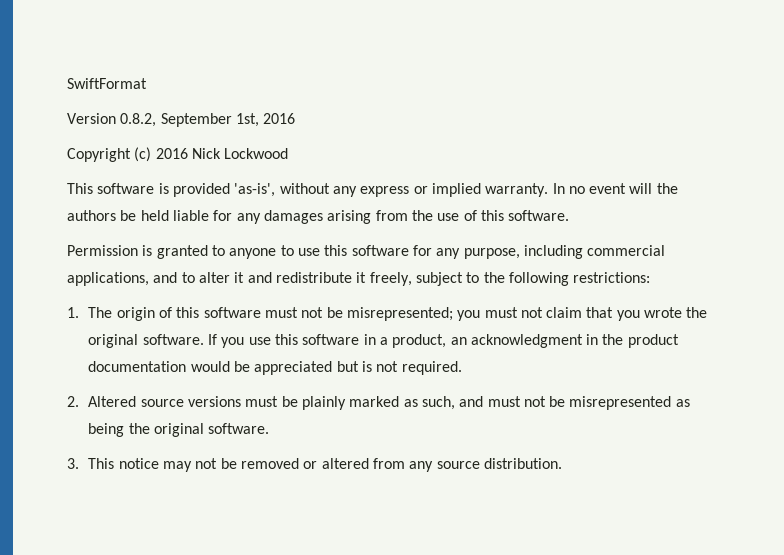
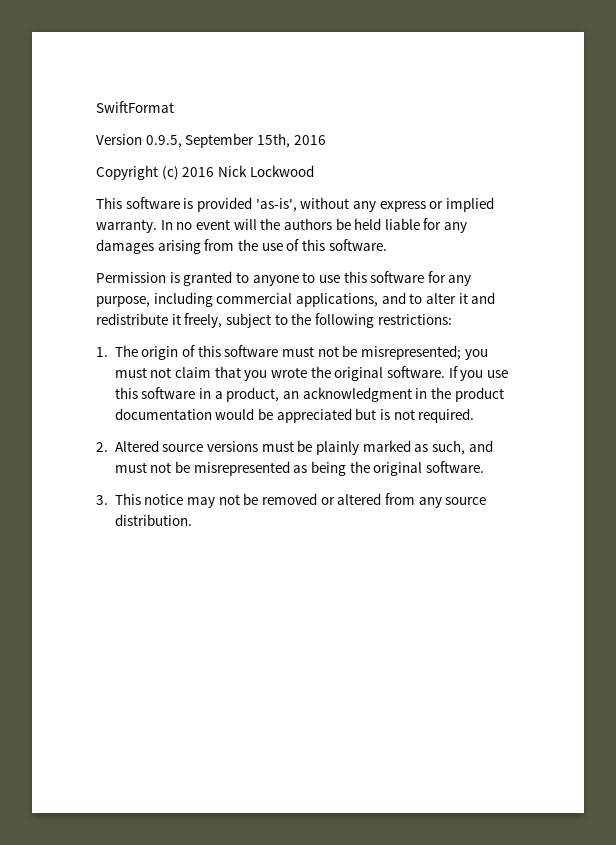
- Version 0.8.2, September 1st, 2016
+ Version 0.9.5, September 15th, 2016

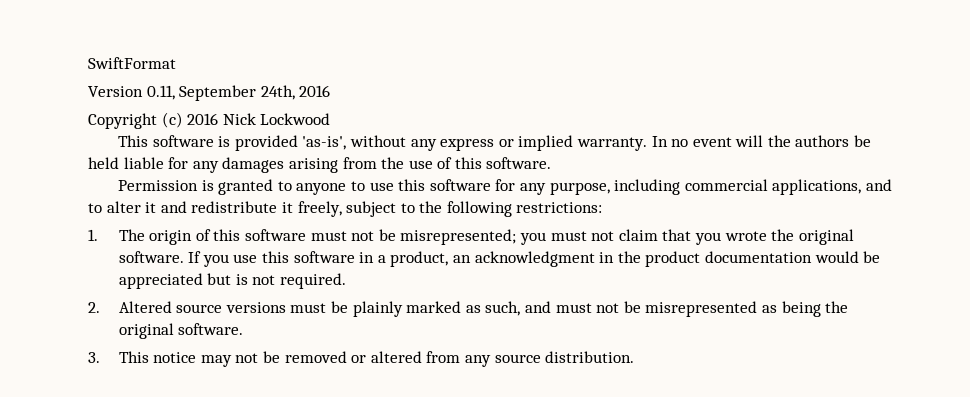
- Version 0.9.5, September 15th, 2016
+ Version 0.11, September 24th, 2016

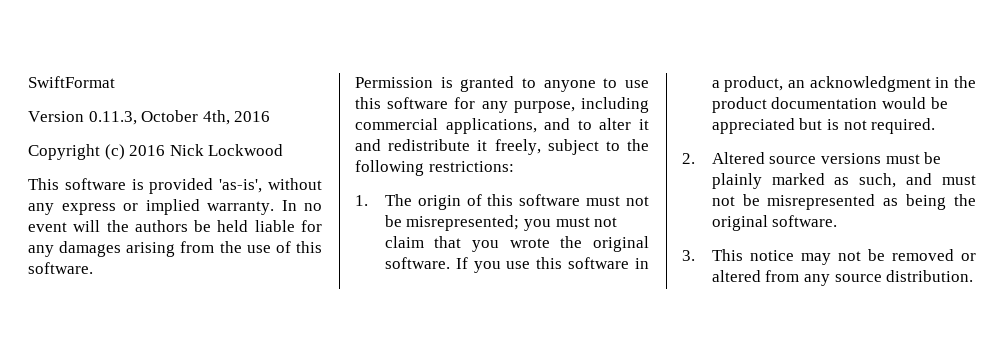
- Version 0.11, September 24th, 2016
+ Version 0.11.3, October 4th, 2016

